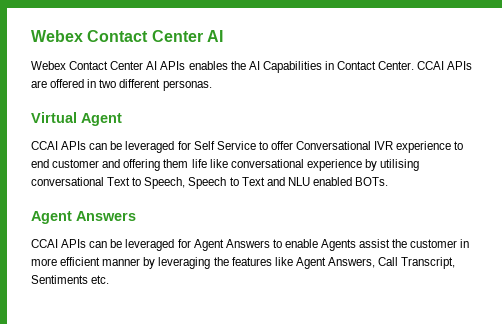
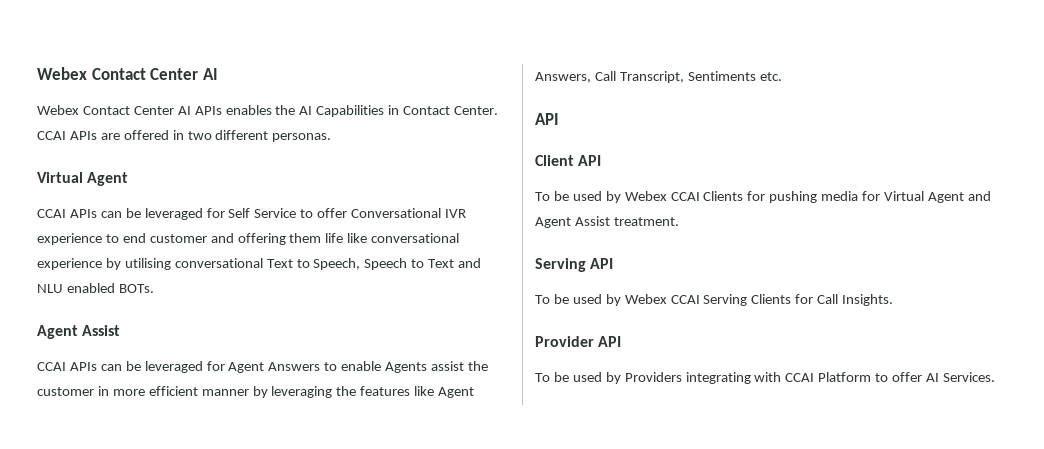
  CCAI APIs can be leveraged for Self Service to offer Conversational IVR experience to end customer and offering them life like conversational experience by utilising conversational Text to Speech, Speech to Text and NLU enabled BOTs.
- Agent Answers
+ Agent Assist
  CCAI APIs can be leveraged for Agent Answers to enable Agents assist the customer in more efficient manner by leveraging the features like Agent Answers, Call Transcript, Sentiments etc.
+ API
+ Client API
+ To be used by Webex CCAI Clients for pushing media for Virtual Agent and Agent Assist treatment.
+ Serving API
+ To be used by Webex CCAI Serving Clients for Call Insights.
+ Provider API
+ To be used by Providers integrating with CCAI Platform to offer AI Services.

